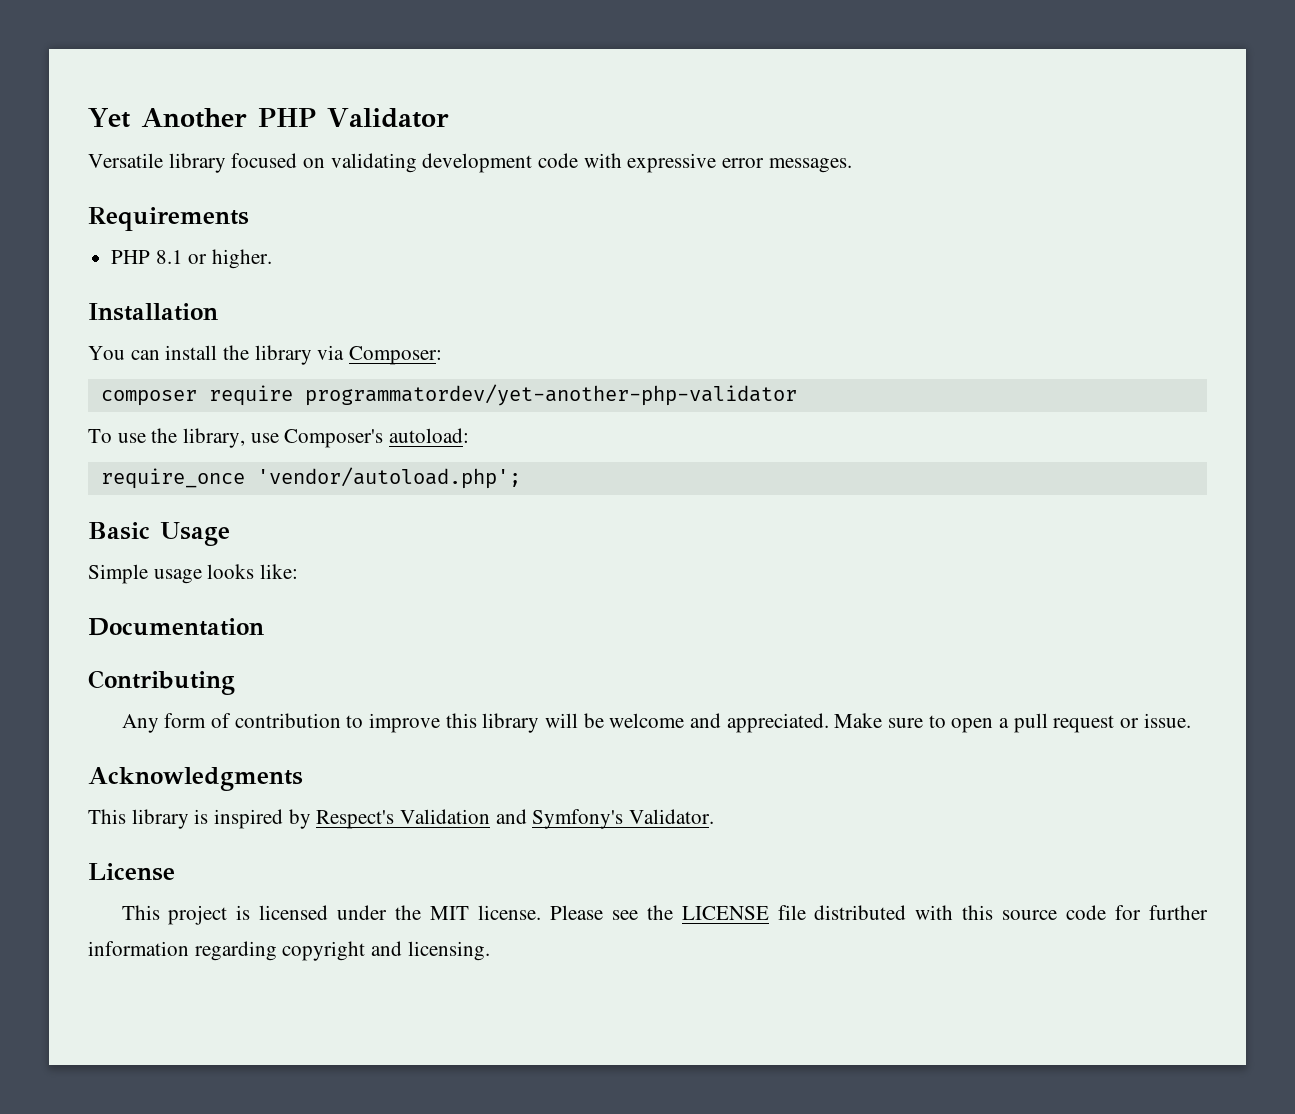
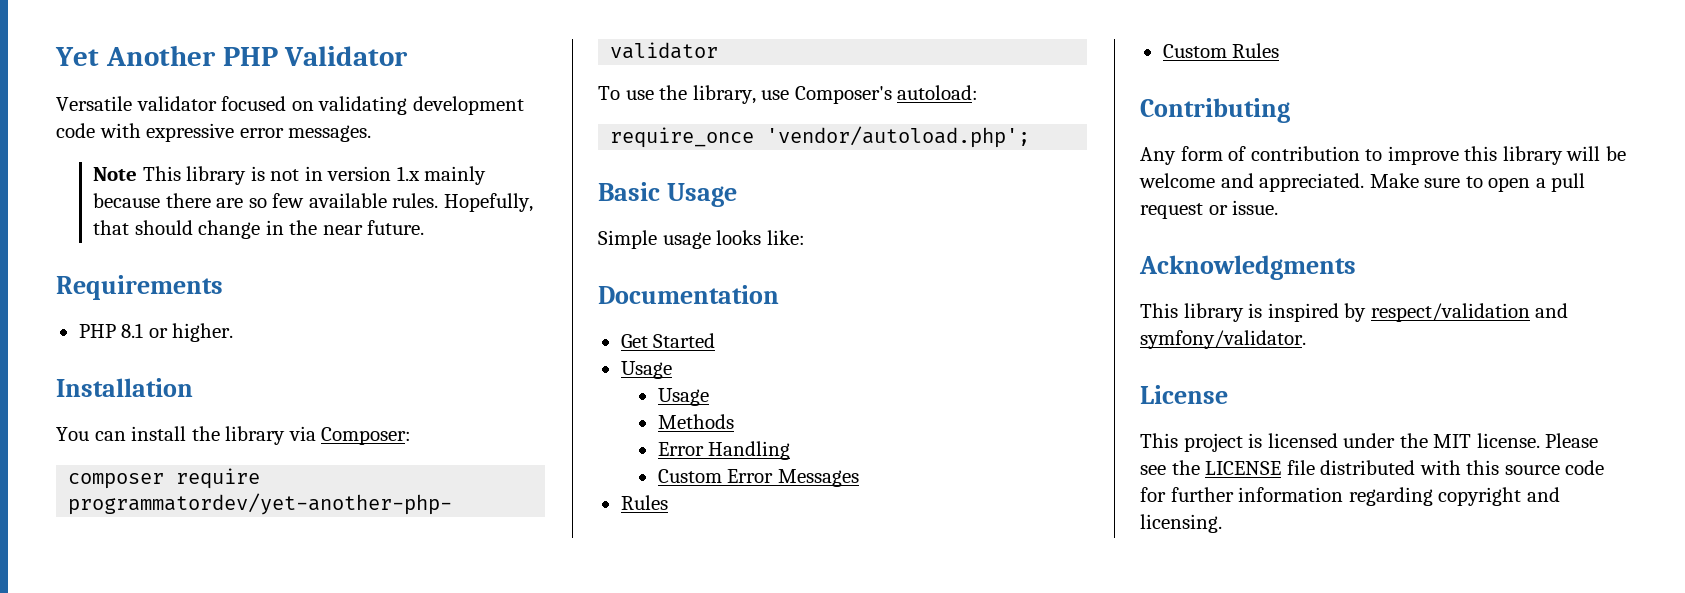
- Versatile library focused on validating development code with expressive error messages.
+ Versatile validator focused on validating development code with expressive error messages.
+ Note This library is not in version 1.x mainly because there are so few available rules. Hopefully, that should change in the near future.
+ Get Started
+ Usage
+ Usage
+ Methods
+ Error Handling
+ Custom Error Messages
+ Rules
+ Custom Rules
- This library is inspired by Respect's Validation and Symfony's Validator.
+ This library is inspired by respect/validation and symfony/validator.

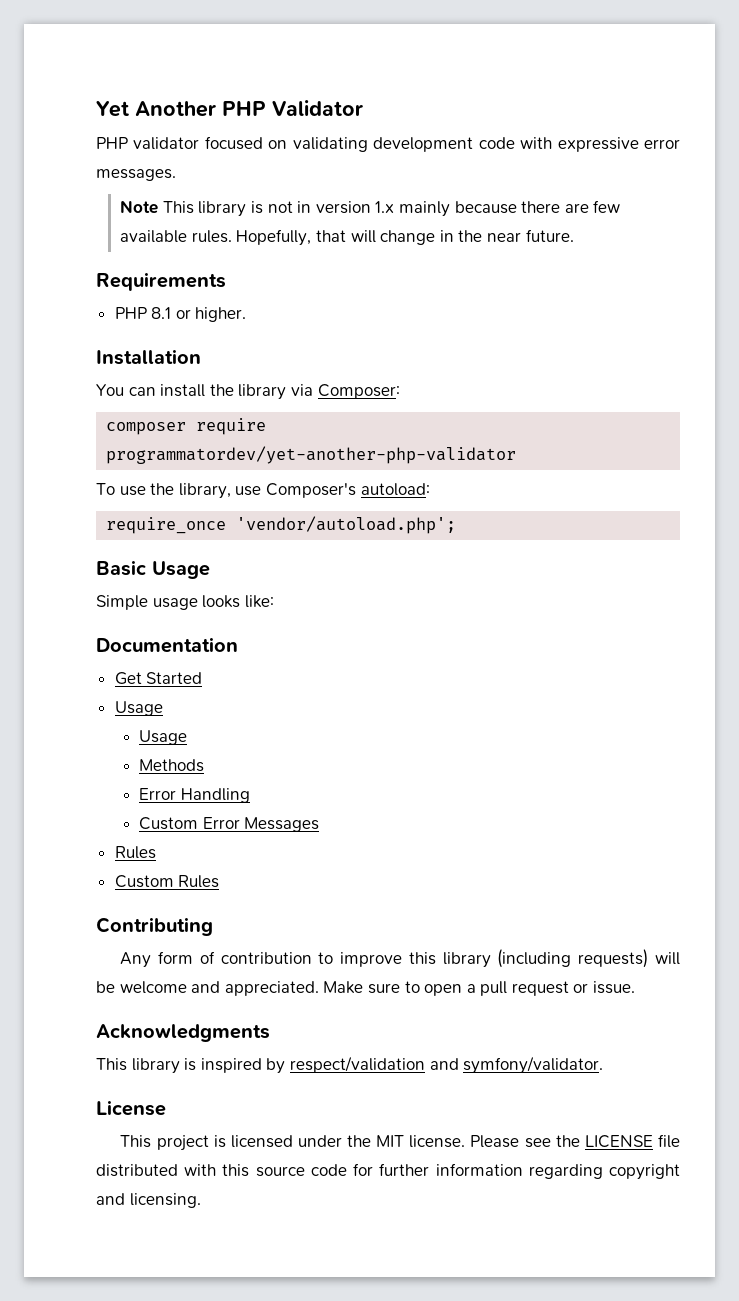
- Versatile validator focused on validating development code with expressive error messages.
+ PHP validator focused on validating development code with expressive error messages.
- Note This library is not in version 1.x mainly because there are so few available rules.
+ Note This library is not in version 1.x mainly because there are few available rules.
- Hopefully, that should change in the near future.
+ Hopefully, that will change in the near future.
- Any form of contribution to improve this library will be welcome and appreciated.
+ Any form of contribution to improve this library (including requests) will be welcome and appreciated.

